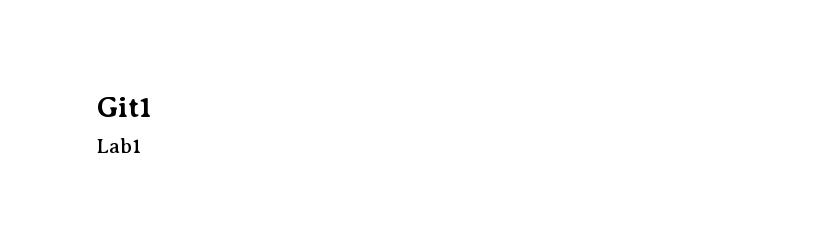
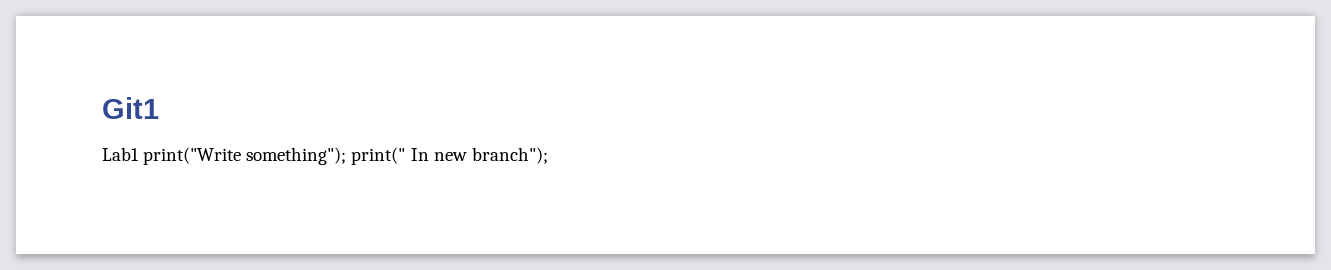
- Lab1
+ Lab1 print("Write something"); print(" In new branch");

